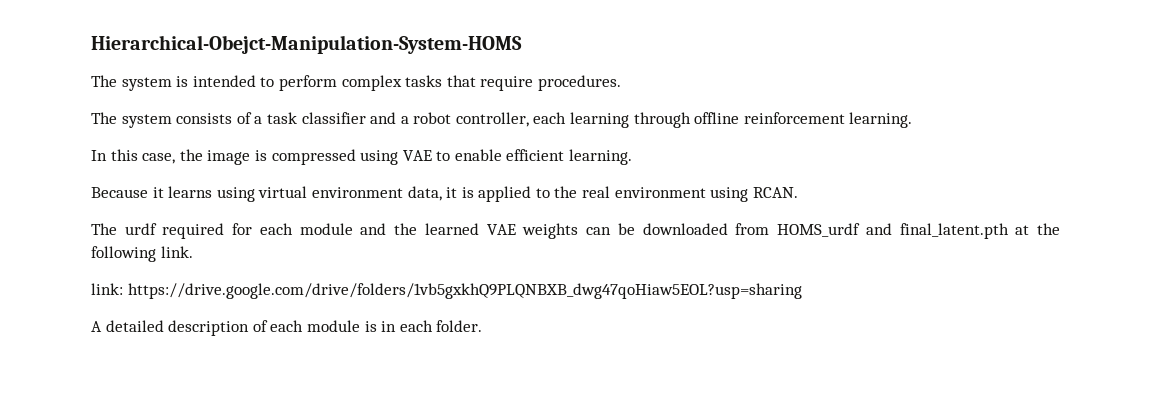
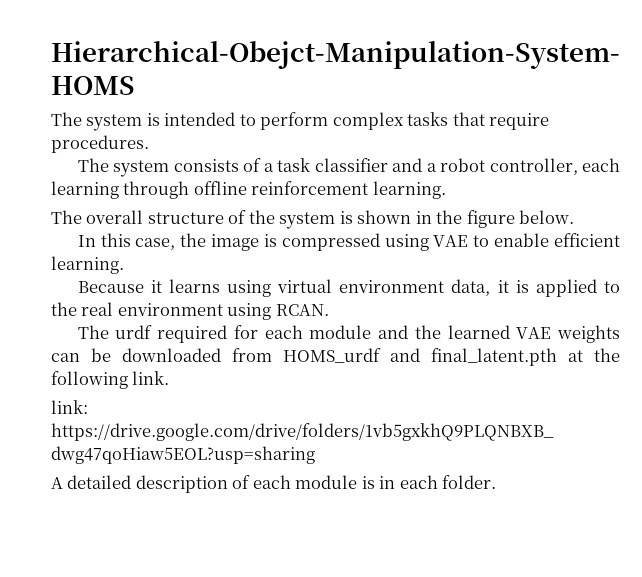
+ The overall structure of the system is shown in the figure below.

